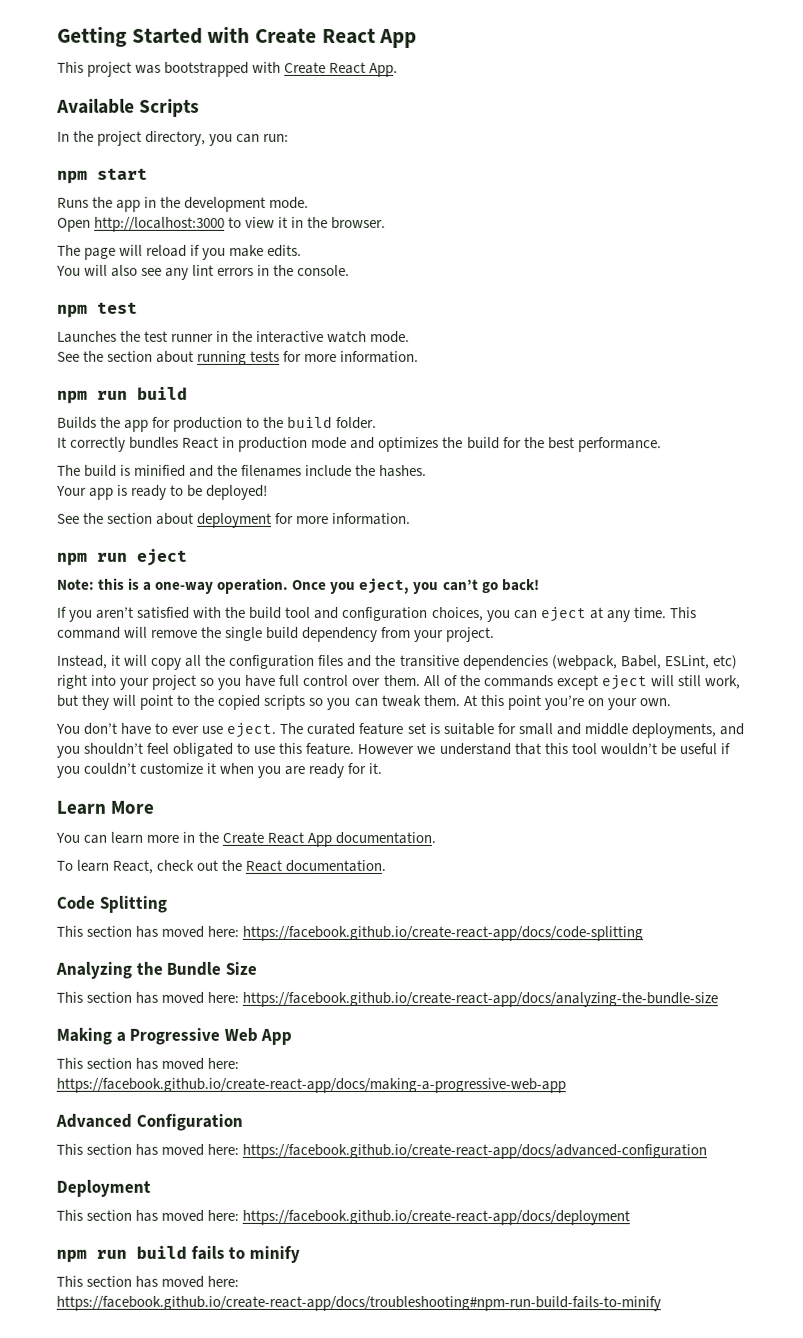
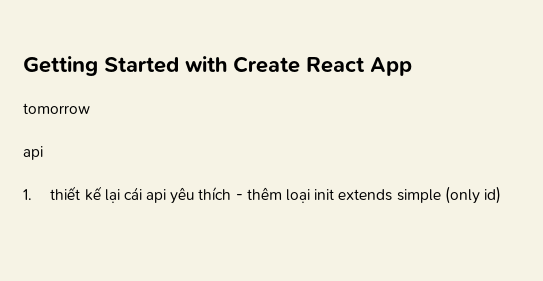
- This project was bootstrapped with Create React App.
- Available Scripts
- In the project directory, you can run:
- npm start
- Runs the app in the development mode.
- Open http://localhost:3000 to view it in the browser.
- The page will reload if you make edits.
- You will also see any lint errors in the console.
- npm test
- Launches the test runner in the interactive watch mode.
- See the section about running tests for more information.
- npm run build
- Builds the app for production to the build folder.
- It correctly bundles React in production mode and optimizes the build for the best performance.
- The build is minified and the filenames include the hashes.
- Your app is ready to be deployed!
- See the section about deployment for more information.
- npm run eject
- Note: this is a one-way operation. Once you eject, you can’t go back!
- If you aren’t satisfied with the build tool and configuration choices, you can eject at any time. This command will remove the single build dependency from your project.
- Instead, it will copy all the configuration files and the transitive dependencies (webpack, Babel, ESLint, etc) right into your project so you have full control over them. All of the commands except eject will still work, but they will point to the copied scripts so you can tweak them. At this point you’re on your own.
- You don’t have to ever use eject. The curated feature set is suitable for small and middle deployments, and you shouldn’t feel obligated to use this feature. However we understand that this tool wouldn’t be useful if you couldn’t customize it when you are ready for it.
- Learn More
- You can learn more in the Create React App documentation.
- To learn React, check out the React documentation.
- Code Splitting
- This section has moved here: https://facebook.github.io/create-react-app/docs/code-splitting
- Analyzing the Bundle Size
- This section has moved here: https://facebook.github.io/create-react-app/docs/analyzing-the-bundle-size
- Making a Progressive Web App
- This section has moved here: https://facebook.github.io/create-react-app/docs/making-a-progressive-web-app
- Advanced Configuration
- This section has moved here: https://facebook.github.io/create-react-app/docs/advanced-configuration
- Deployment
- This section has moved here: https://facebook.github.io/create-react-app/docs/deployment
- npm run build fails to minify
- This section has moved here: https://facebook.github.io/create-react-app/docs/troubleshooting#npm-run-build-fails-to-minify
+ tomorrow
+ api
+ 1. thiết kế lại cái api yêu thích - thêm loại init extends simple (only id)

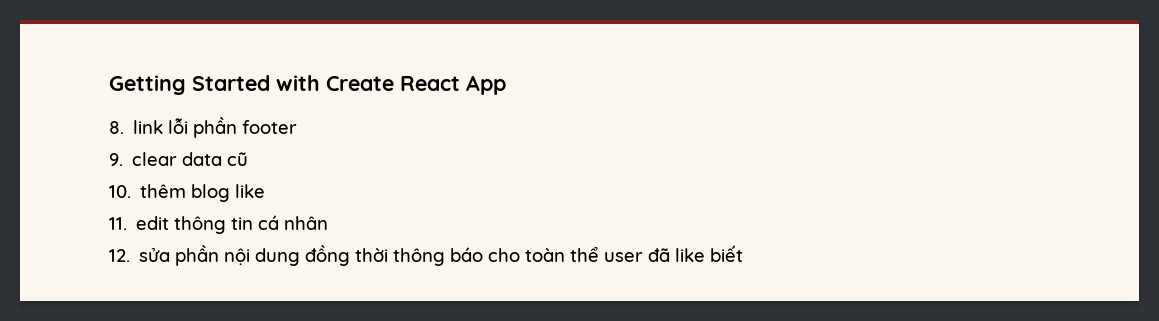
- tomorrow
- api
- 1. thiết kế lại cái api yêu thích - thêm loại init extends simple (only id)
+ 8. link lỗi phần footer
+ 9. clear data cũ
+ 10. thêm blog like
+ 11. edit thông tin cá nhân
+ 12. sửa phần nội dung đồng thời thông báo cho toàn thể user đã like biết

